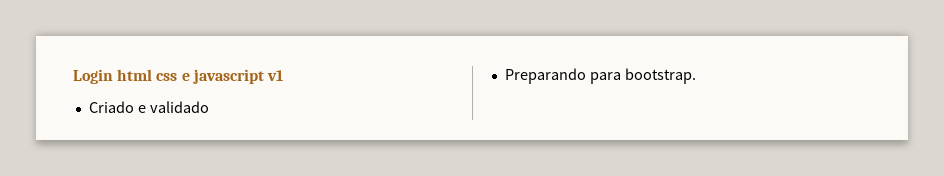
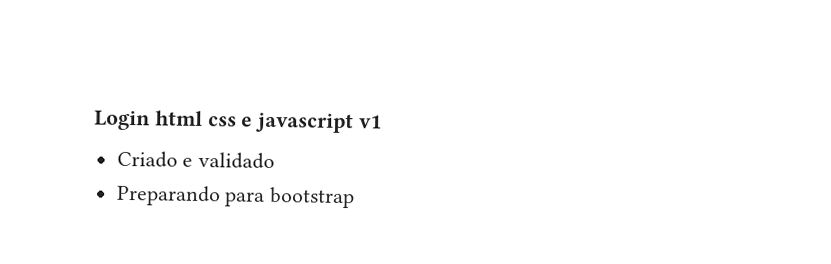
- Preparando para bootstrap.
+ Preparando para bootstrap

